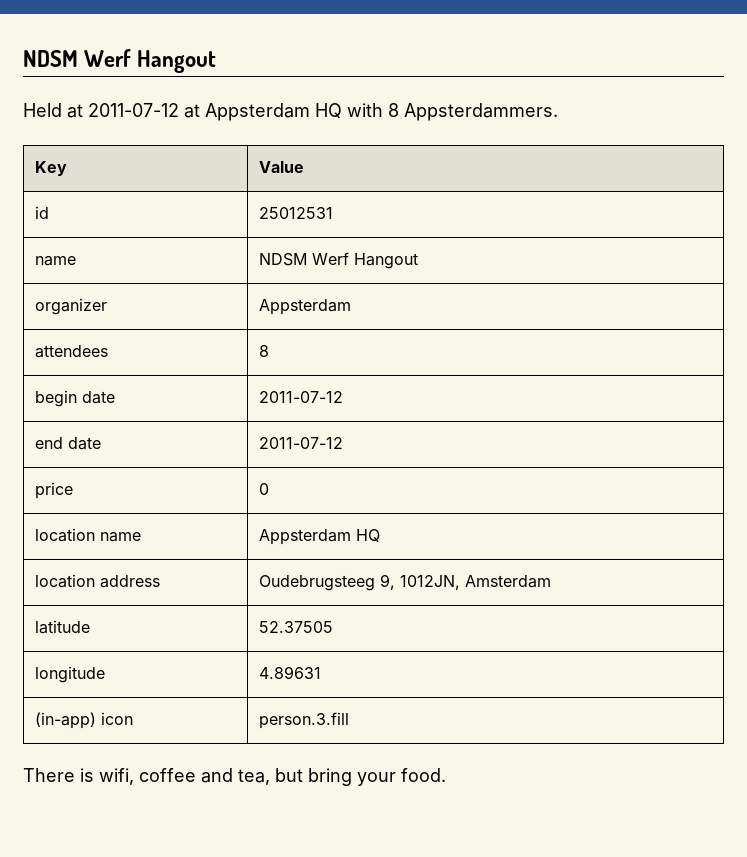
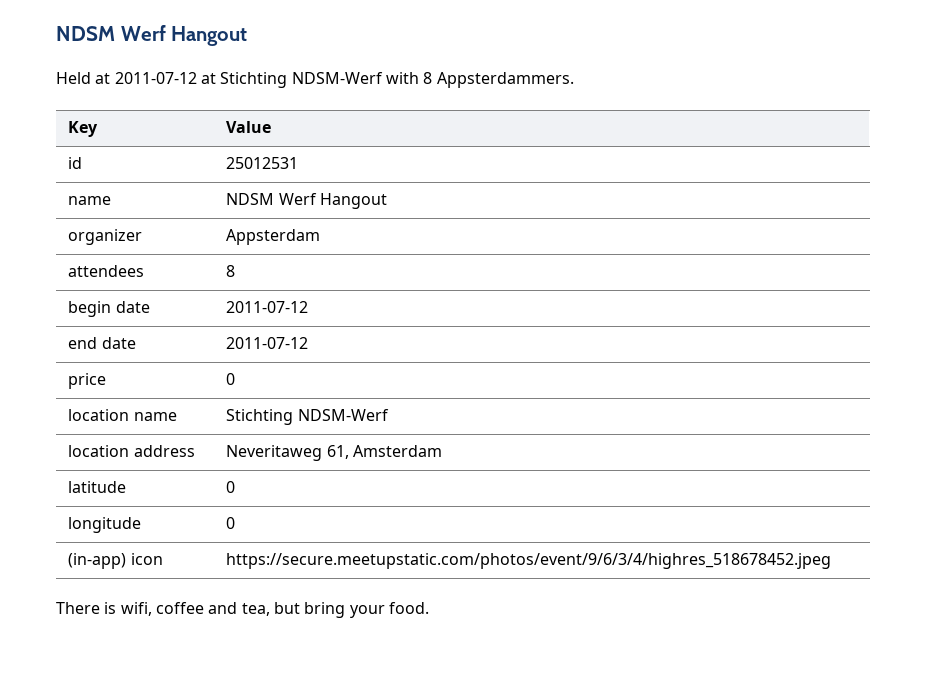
- Held at 2011-07-12 at Appsterdam HQ with 8 Appsterdammers.
+ Held at 2011-07-12 at Stichting NDSM-Werf with 8 Appsterdammers.
- location name | Appsterdam HQ
+ location name | Stichting NDSM-Werf
- location address | Oudebrugsteeg 9, 1012JN, Amsterdam
+ location address | Neveritaweg 61, Amsterdam
- latitude | 52.37505
+ latitude | 0
- longitude | 4.89631
+ longitude | 0
- (in-app) icon | person.3.fill
+ (in-app) icon | https://secure.meetupstatic.com/photos/event/9/6/3/4/highres_518678452.jpeg

